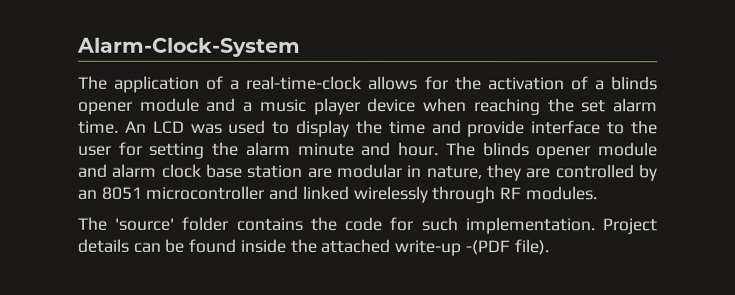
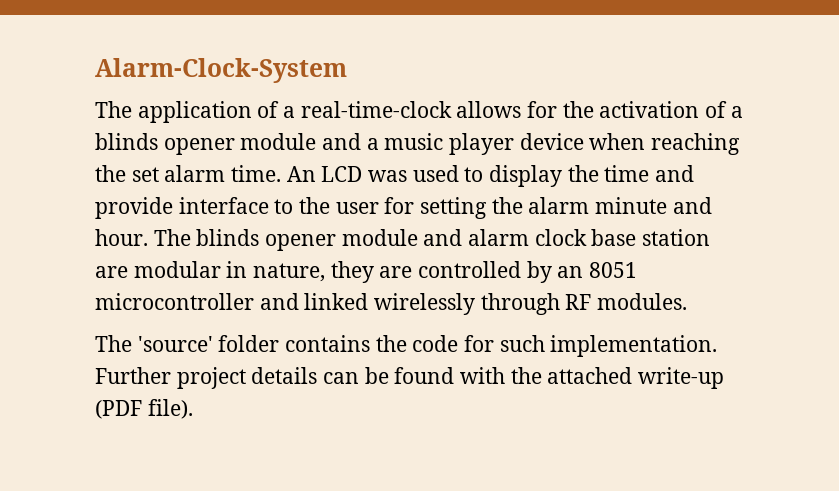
- Project details can be found inside the attached write-up -(PDF file).
+ Further project details can be found with the attached write-up (PDF file).

